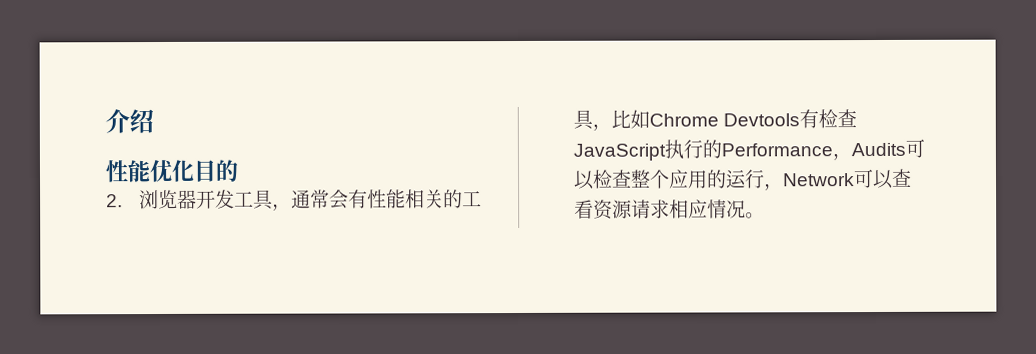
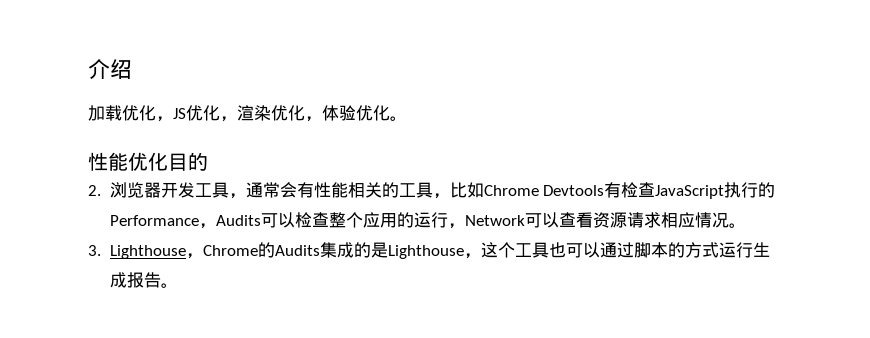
+ 加载优化，JS优化，渲染优化，体验优化。
+ 3. Lighthouse，Chrome的Audits集成的是Lighthouse，这个工具也可以通过脚本的方式运行生成报告。

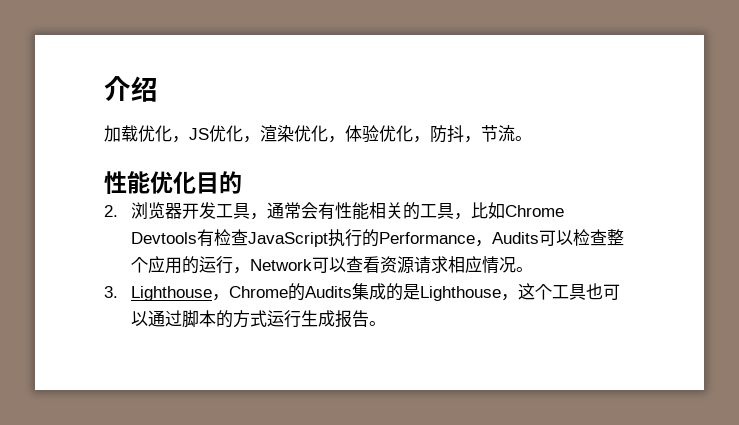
- 加载优化，JS优化，渲染优化，体验优化。
+ 加载优化，JS优化，渲染优化，体验优化，防抖，节流。

